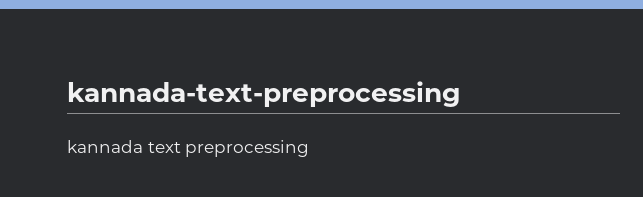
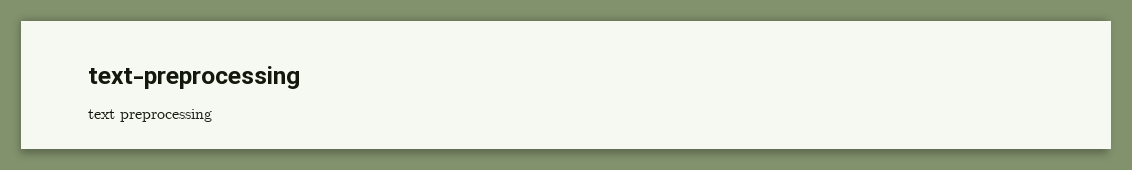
- kannada-text-preprocessing
- kannada text preprocessing
+ text-preprocessing
+ text preprocessing

